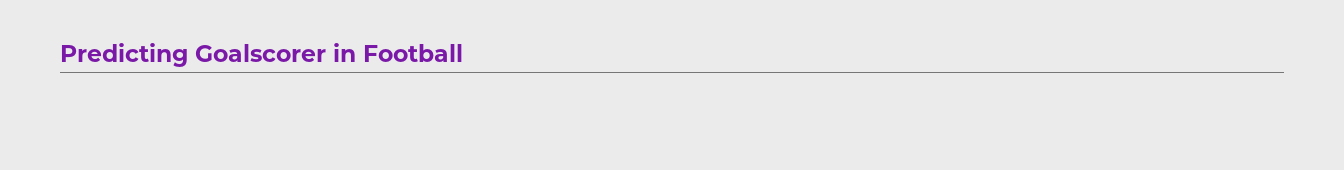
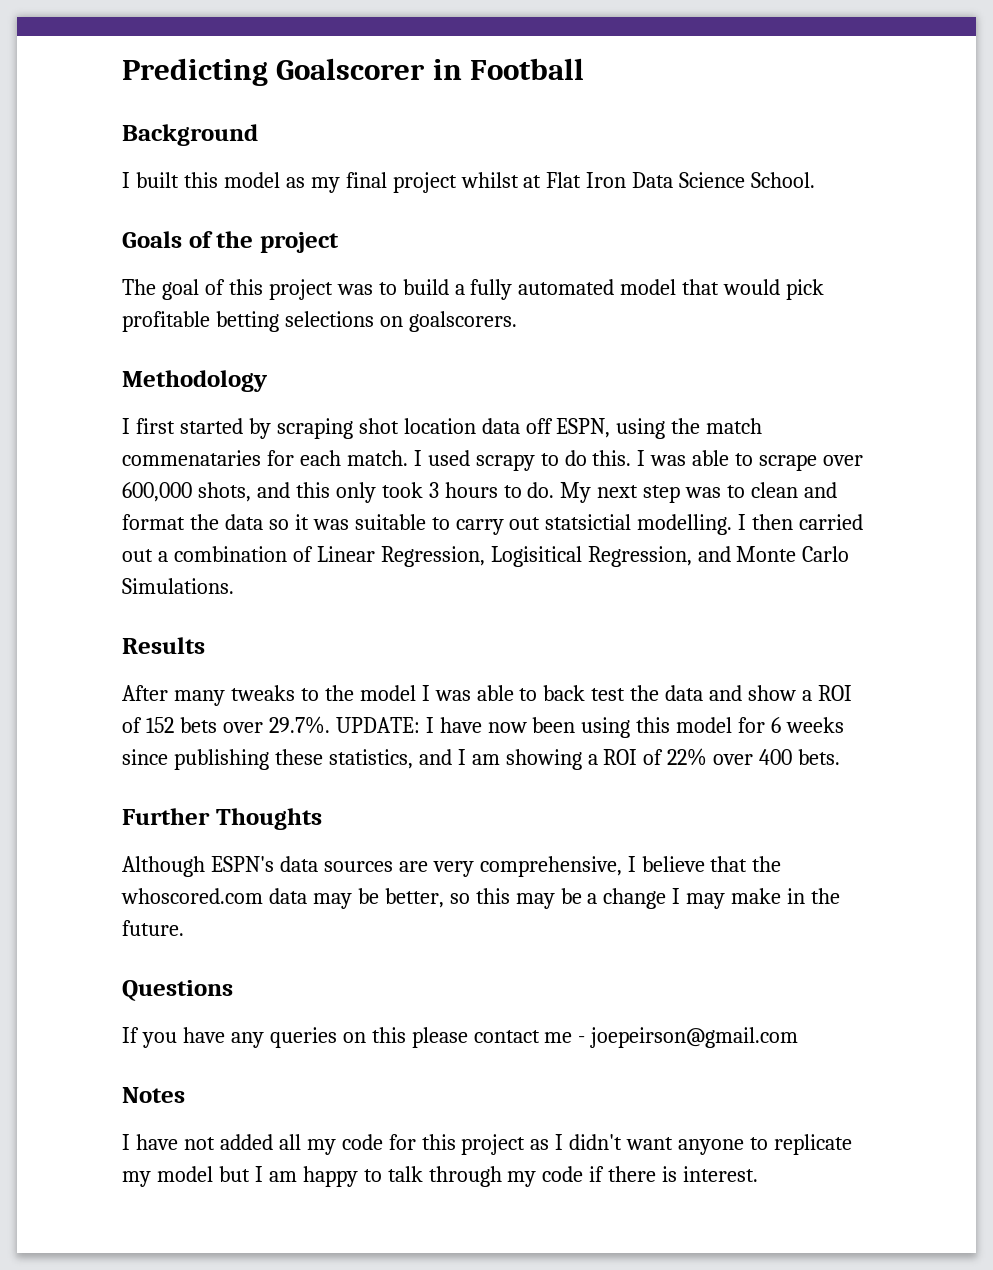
+ Background
+ I built this model as my final project whilst at Flat Iron Data Science School.
+ Goals of the project
+ The goal of this project was to build a fully automated model that would pick profitable betting selections on goalscorers.
+ Methodology
+ I first started by scraping shot location data off ESPN, using the match commenataries for each match. I used scrapy to do this. I was able to scrape over 600,000 shots, and this only took 3 hours to do. My next step was to clean and format the data so it was suitable to carry out statsictial modelling. I then carried out a combination of Linear Regression, Logisitical Regression, and Monte Carlo Simulations.
+ Results
+ After many tweaks to the model I was able to back test the data and show a ROI of 152 bets over 29.7%. UPDATE: I have now been using this model for 6 weeks since publishing these statistics, and I am showing a ROI of 22% over 400 bets.
+ Further Thoughts
+ Although ESPN's data sources are very comprehensive, I believe that the whoscored.com data may be better, so this may be a change I may make in the future.
+ Questions
+ If you have any queries on this please contact me - joepeirson@gmail.com
+ Notes
+ I have not added all my code for this project as I didn't want anyone to replicate my model but I am happy to talk through my code if there is interest.

